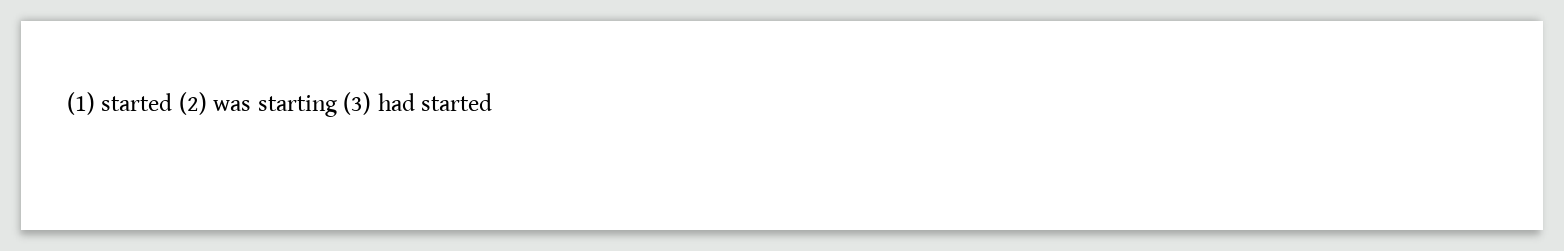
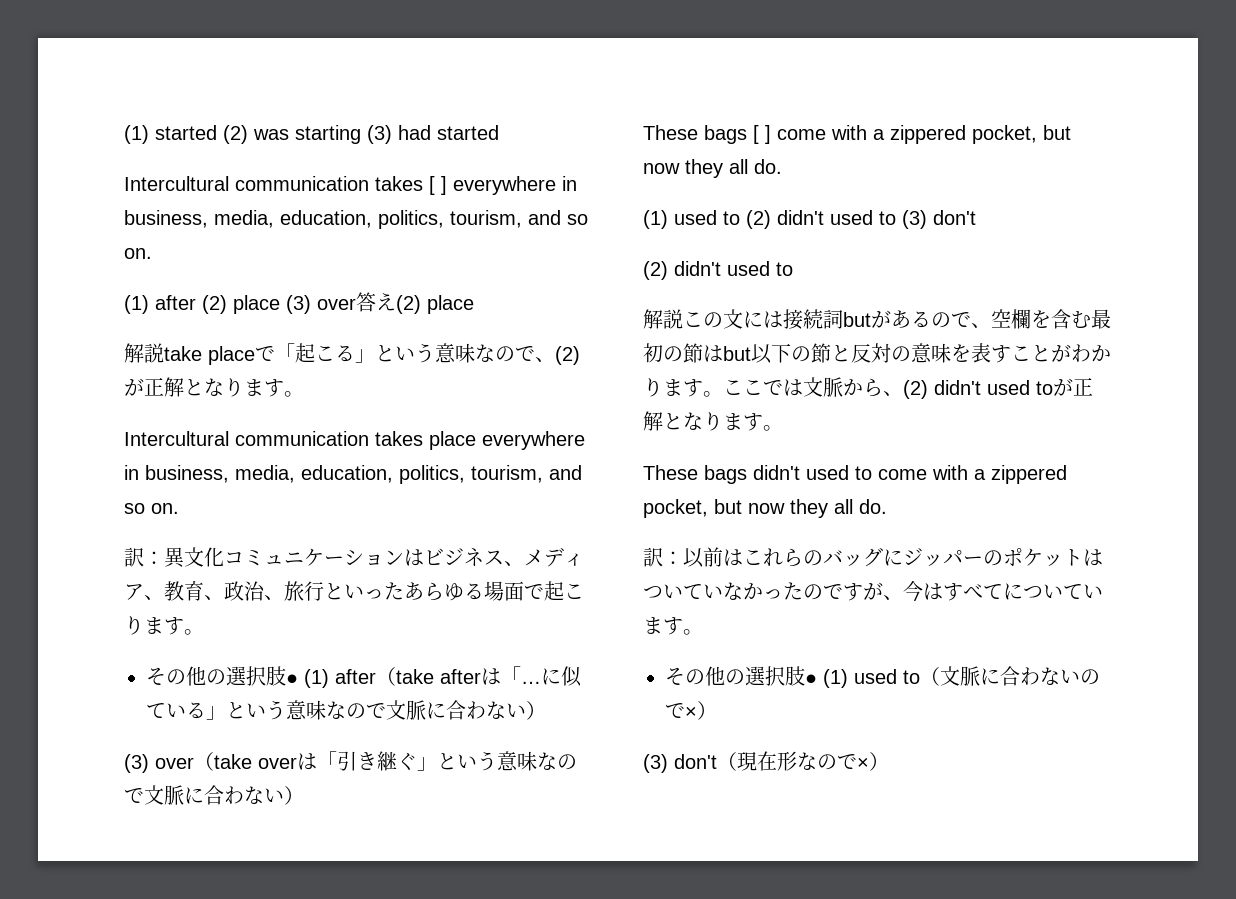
+ Intercultural communication takes [ ] everywhere in business, media, education, politics, tourism, and so on.
+ (1) after (2) place (3) over答え(2) place
+ 解説take placeで「起こる」という意味なので、(2)が正解となります。
+ Intercultural communication takes place everywhere in business, media, education, politics, tourism, and so on.
+ 訳：異文化コミュニケーションはビジネス、メディア、教育、政治、旅行といったあらゆる場面で起こります。
+ その他の選択肢● (1) after（take afterは「…に似ている」という意味なので文脈に合わない）
+ (3) over（take overは「引き継ぐ」という意味なので文脈に合わない）
+ These bags [ ] come with a zippered pocket, but now they all do.
+ (1) used to (2) didn't used to (3) don't
+ (2) didn't used to
+ 解説この文には接続詞butがあるので、空欄を含む最初の節はbut以下の節と反対の意味を表すことがわかります。ここでは文脈から、(2) didn't used toが正解となります。
+ These bags didn't used to come with a zippered pocket, but now they all do.
+ 訳：以前はこれらのバッグにジッパーのポケットはついていなかったのですが、今はすべてについています。
+ その他の選択肢● (1) used to（文脈に合わないので×）
+ (3) don't（現在形なので×）

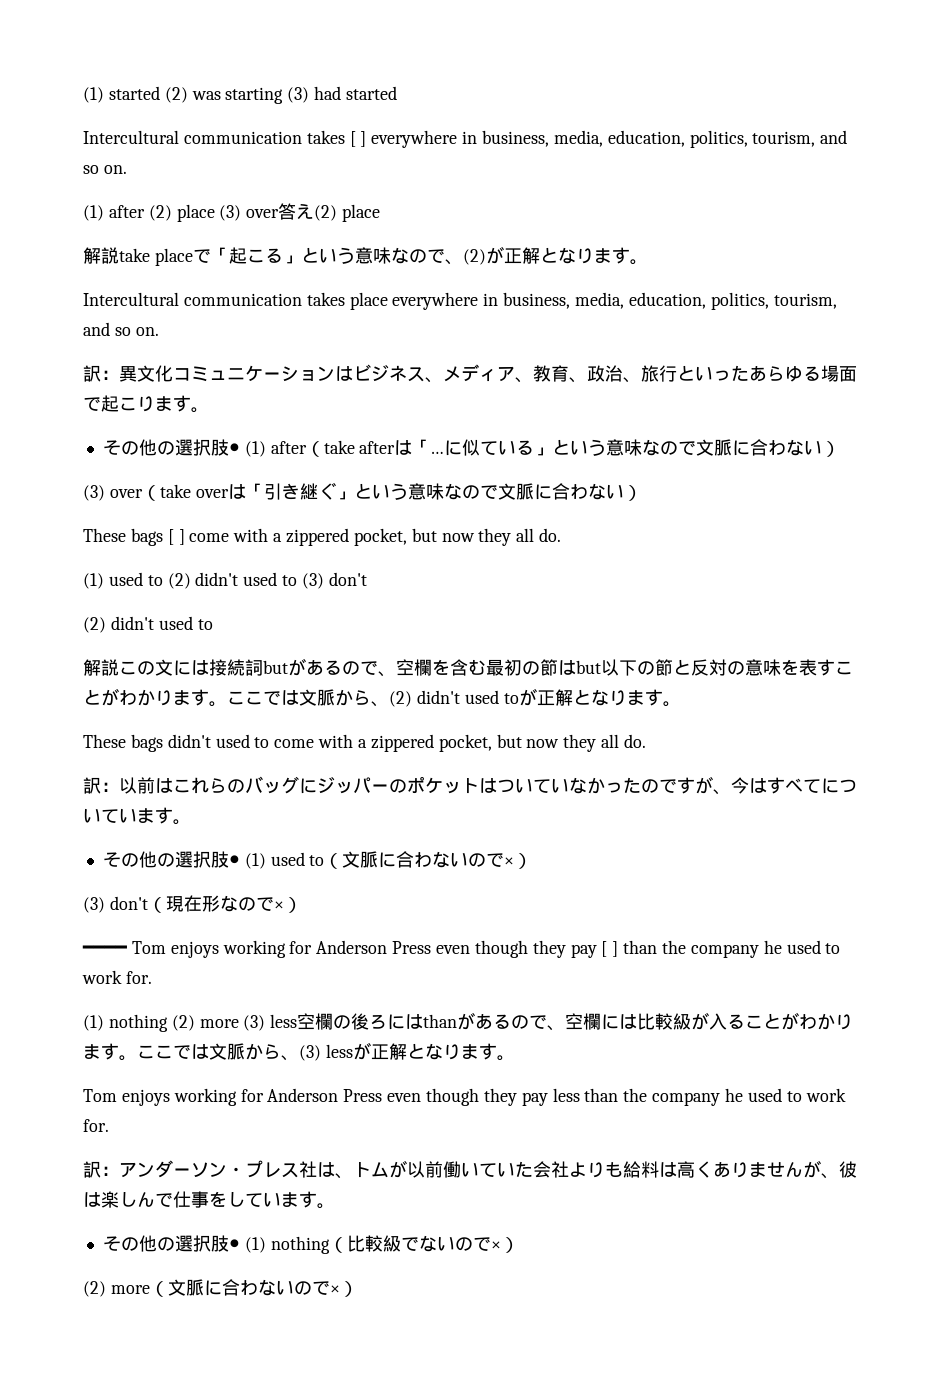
+ ━━━━ Tom enjoys working for Anderson Press even though they pay [ ] than the company he used to work for.
+ (1) nothing (2) more (3) less空欄の後ろにはthanがあるので、空欄には比較級が入ることがわかります。ここでは文脈から、(3) lessが正解となります。
+ Tom enjoys working for Anderson Press even though they pay less than the company he used to work for.
+ 訳：アンダーソン・プレス社は、トムが以前働いていた会社よりも給料は高くありませんが、彼は楽しんで仕事をしています。
+ その他の選択肢● (1) nothing（比較級でないので×）
+ (2) more（文脈に合わないので×）

